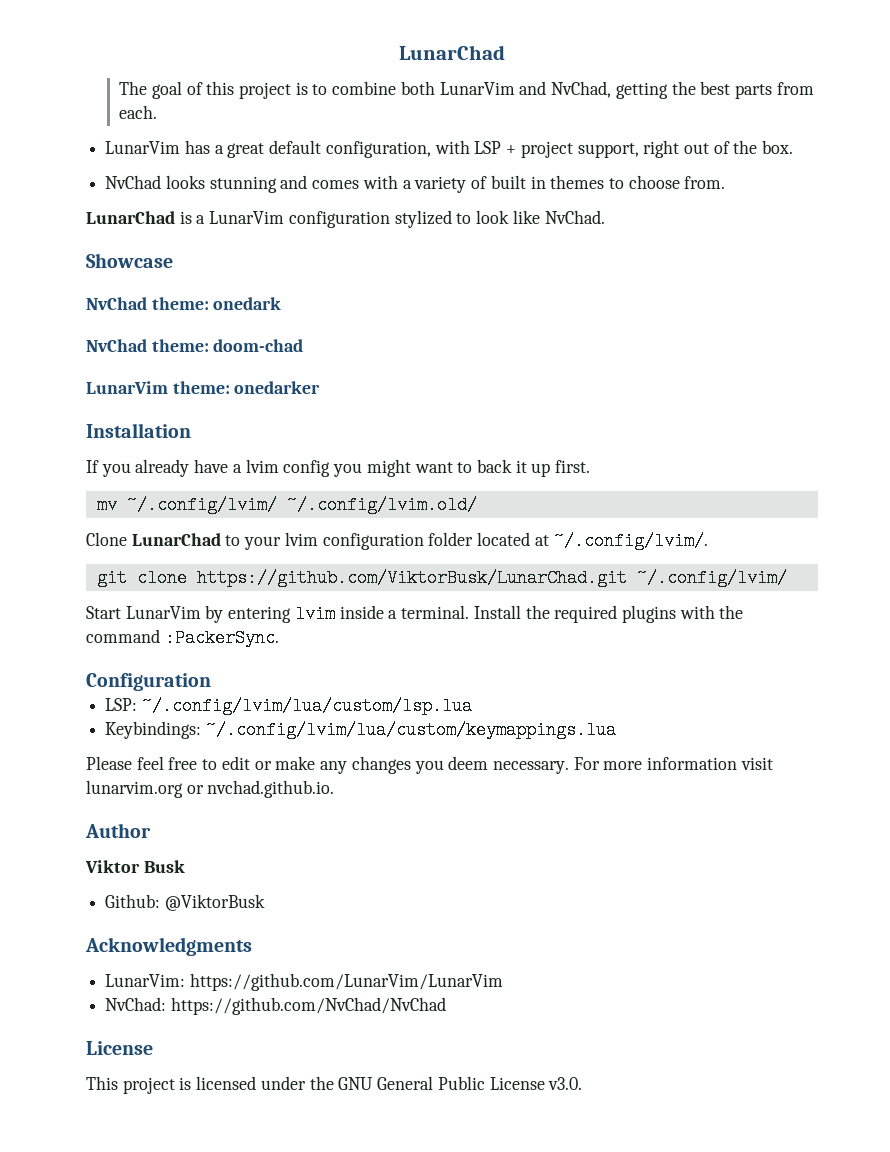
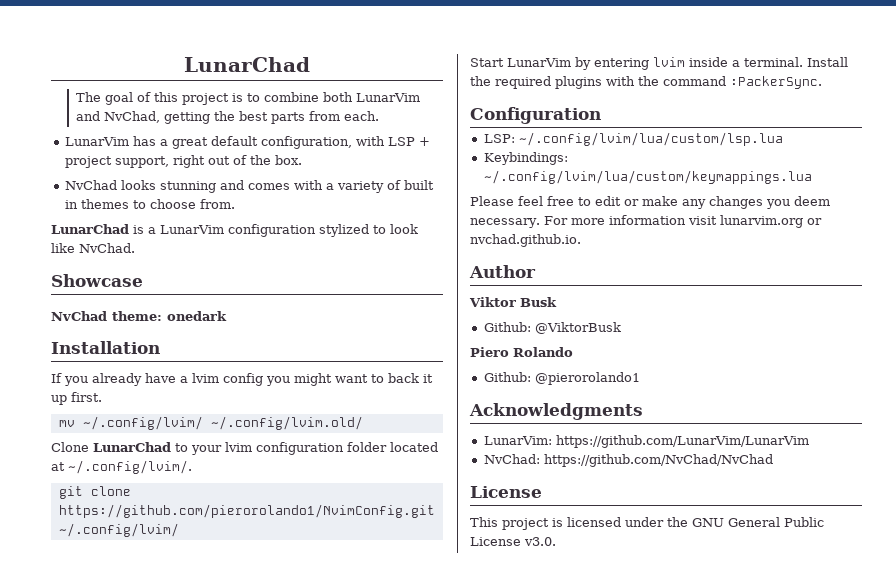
- NvChad theme: doom-chad
- LunarVim theme: onedarker
- git clone https://github.com/ViktorBusk/LunarChad.git ~/.config/lvim/
+ git clone https://github.com/pierorolando1/NvimConfig.git ~/.config/lvim/
+ Piero Rolando
+ Github: @pierorolando1

